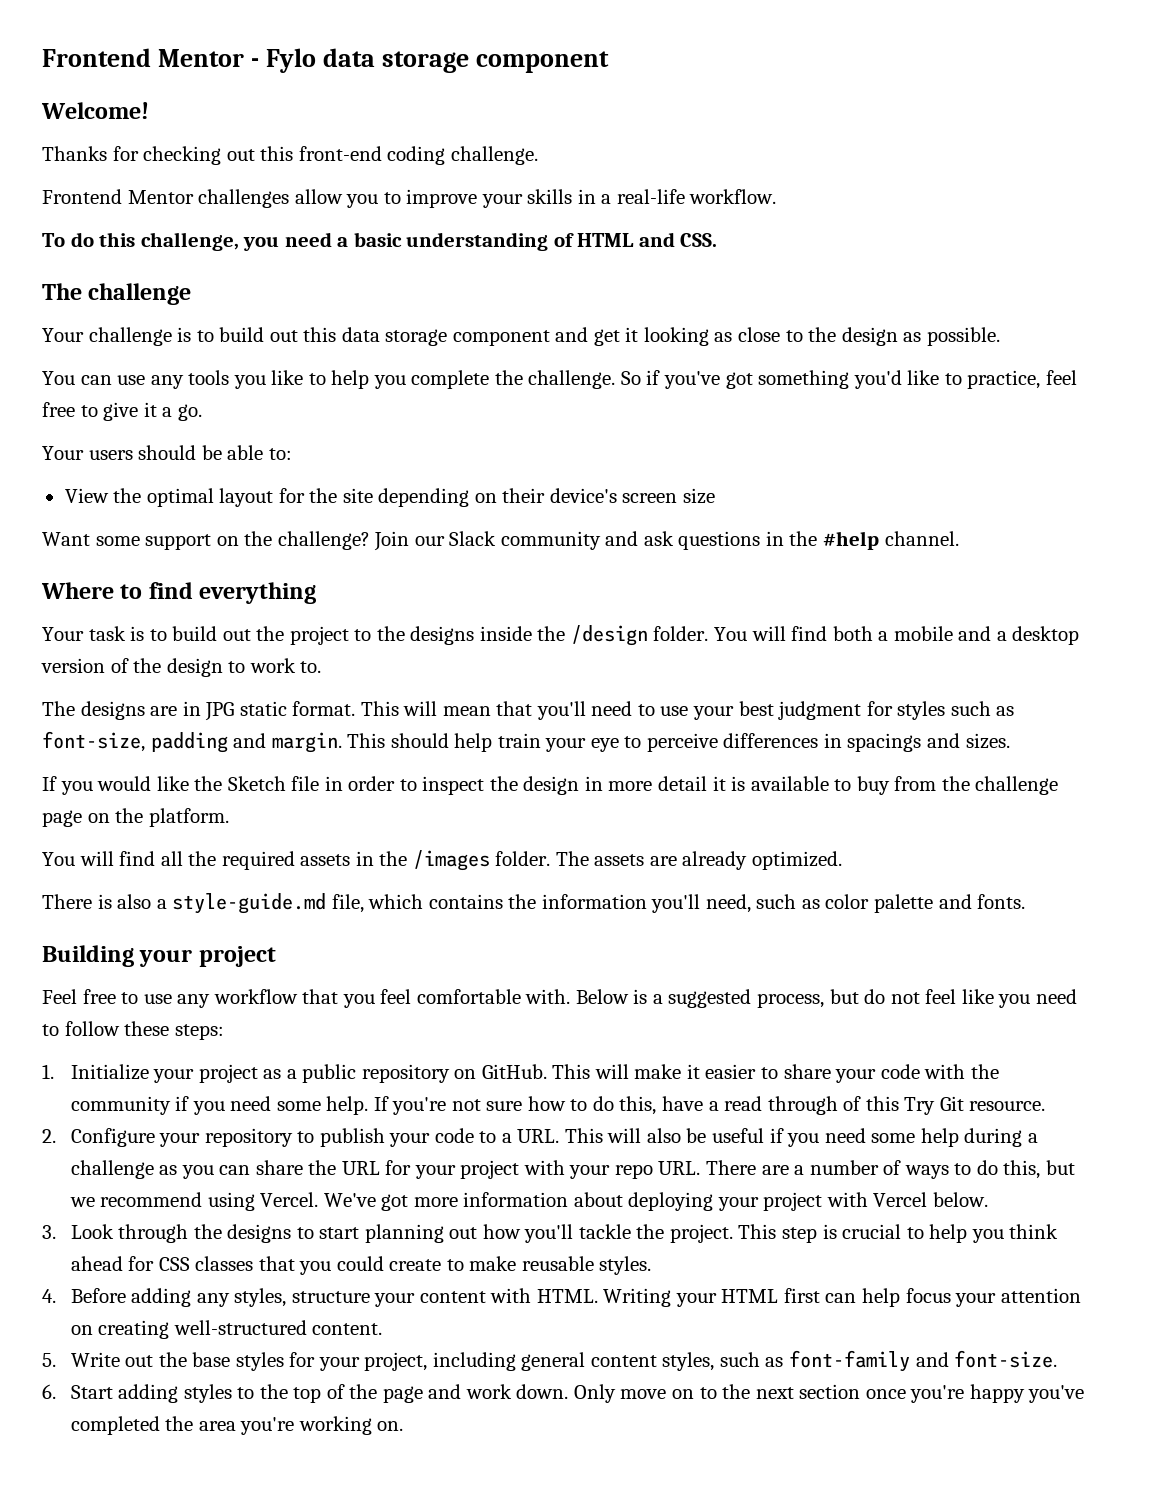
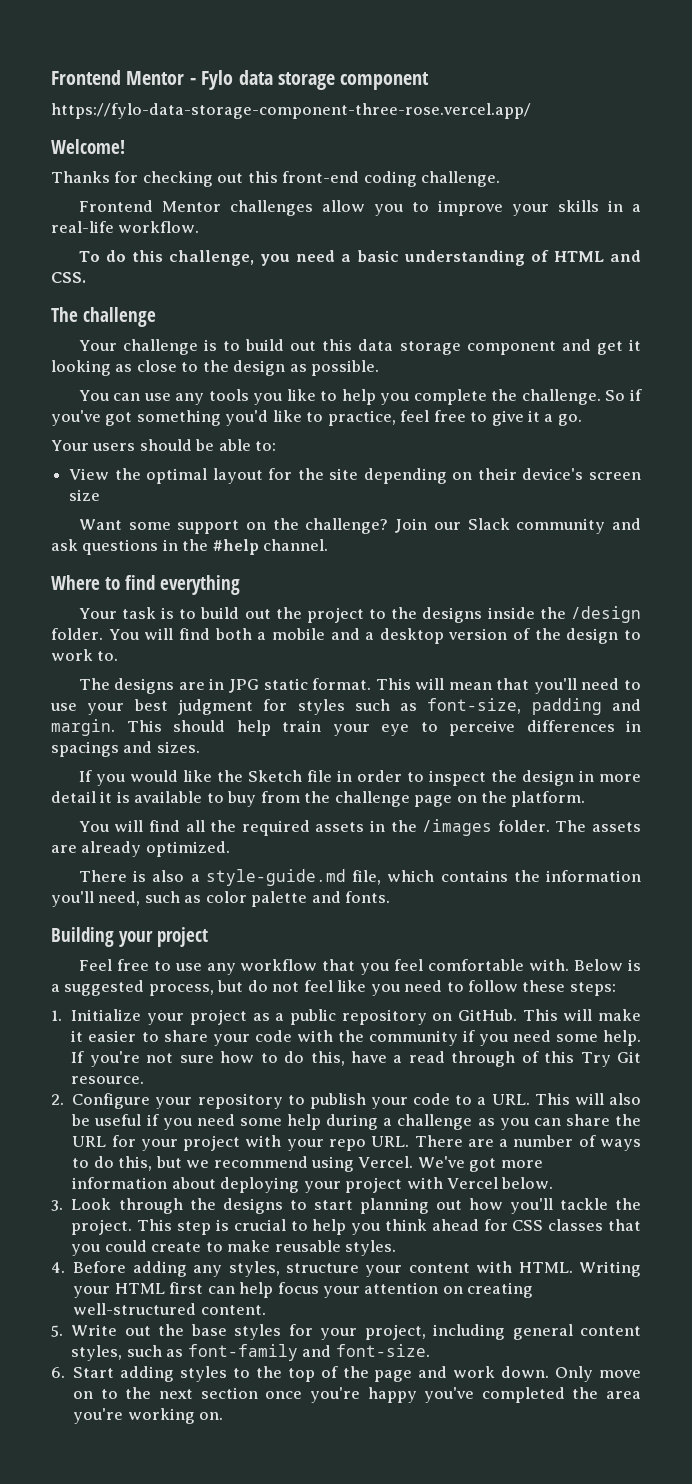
+ https://fylo-data-storage-component-three-rose.vercel.app/

